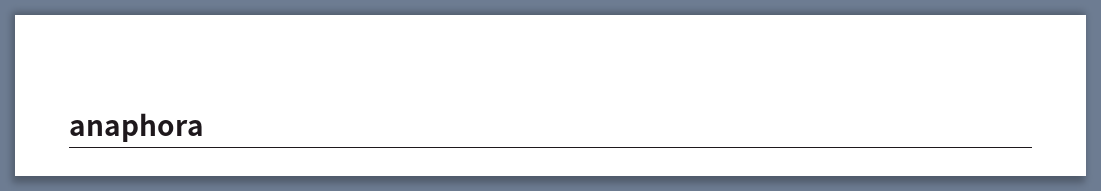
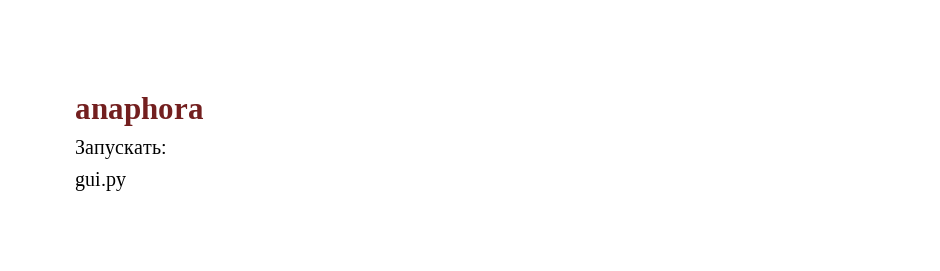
+ Запускать:
+ gui.py

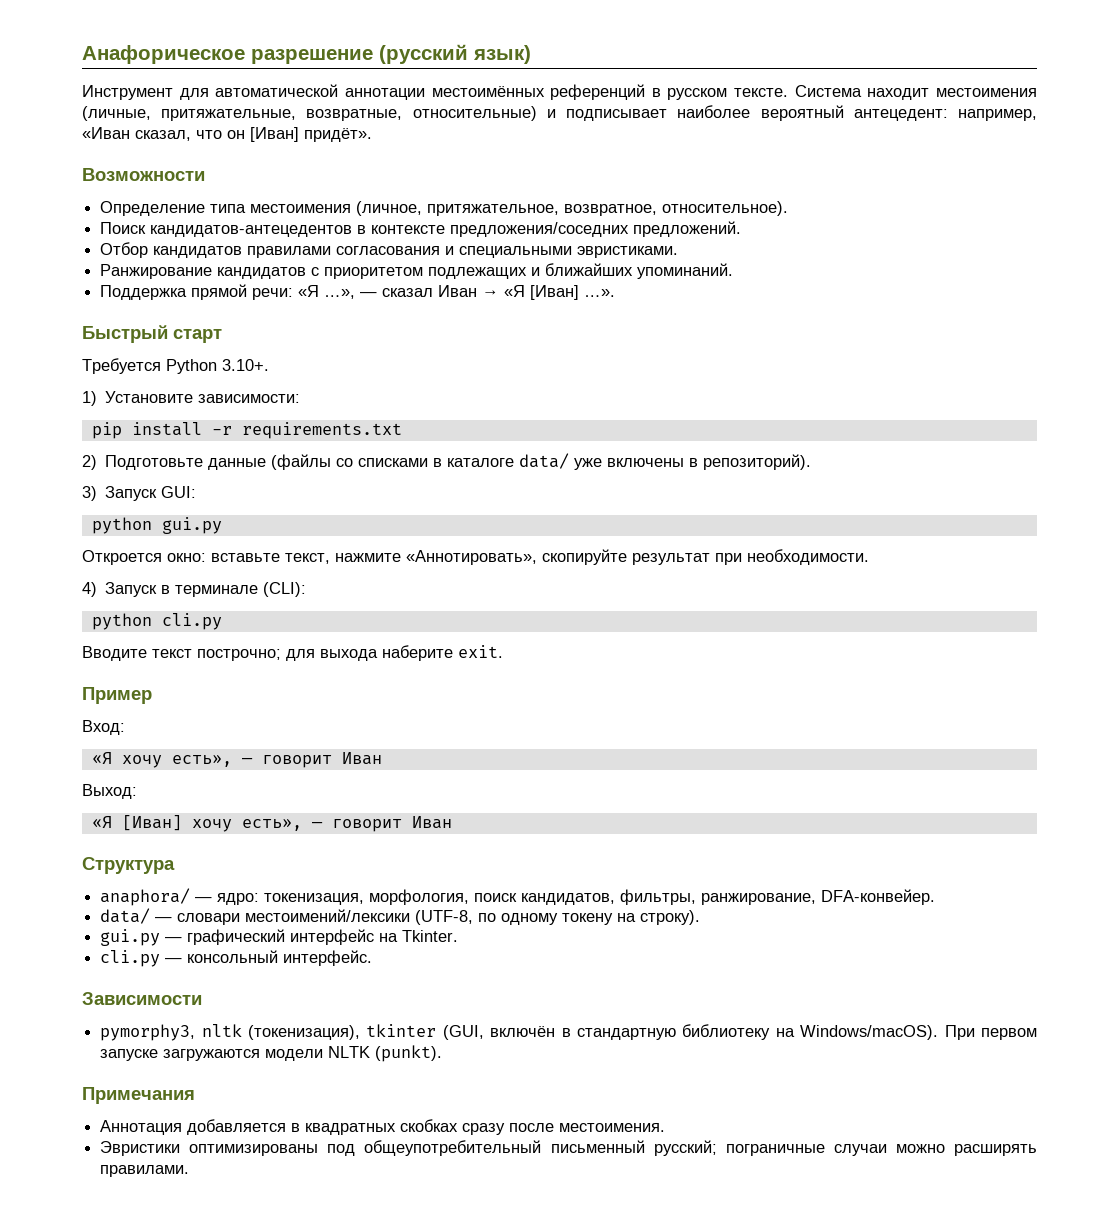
- anaphora
- Запускать:
- gui.py
+ Анафорическое разрешение (русский язык)
+ Инструмент для автоматической аннотации местоимённых референций в русском тексте. Система находит местоимения (личные, притяжательные, возвратные, относительные) и подписывает наиболее вероятный антецедент: например, «Иван сказал, что он [Иван] придёт».
+ Возможности
+ Определение типа местоимения (личное, притяжательное, возвратное, относительное).
+ Поиск кандидатов‑антецедентов в контексте предложения/соседних предложений.
+ Отбор кандидатов правилами согласования и специальными эвристиками.
+ Ранжирование кандидатов с приоритетом подлежащих и ближайших упоминаний.
+ Поддержка прямой речи: «Я …», — сказал Иван → «Я [Иван] …».
+ Быстрый старт
+ Требуется Python 3.10+.
+ 1) Установите зависимости:
+ pip install -r requirements.txt
+ 2) Подготовьте данные (файлы со списками в каталоге data/ уже включены в репозиторий).
+ 3) Запуск GUI:
+ python gui.py
+ Откроется окно: вставьте текст, нажмите «Аннотировать», скопируйте результат при необходимости.
+ 4) Запуск в терминале (CLI):
+ python cli.py
+ Вводите текст построчно; для выхода наберите exit.
+ Пример
+ Вход:
+ «Я хочу есть», — говорит Иван
+ Выход:
+ «Я [Иван] хочу есть», — говорит Иван
+ Структура
+ anaphora/ — ядро: токенизация, морфология, поиск кандидатов, фильтры, ранжирование, DFA‑конвейер.
+ data/ — словари местоимений/лексики (UTF‑8, по одному токену на строку).
+ gui.py — графический интерфейс на Tkinter.
+ cli.py — консольный интерфейс.
+ Зависимости
+ pymorphy3, nltk (токенизация), tkinter (GUI, включён в стандартную библиотеку на Windows/macOS). При первом запуске загружаются модели NLTK (punkt).
+ Примечания
+ Аннотация добавляется в квадратных скобках сразу после местоимения.
+ Эвристики оптимизированы под общеупотребительный письменный русский; пограничные случаи можно расширять правилами.

